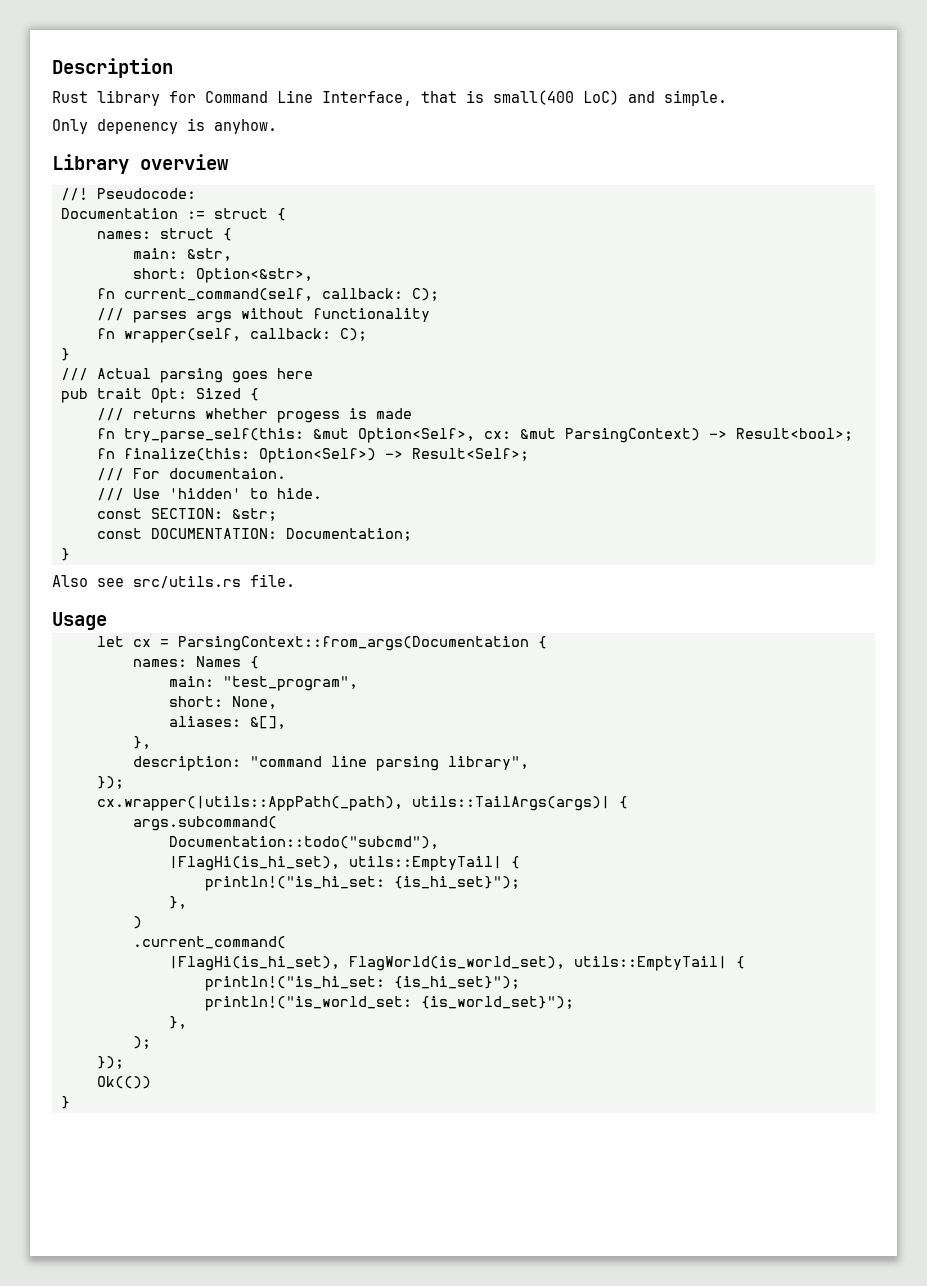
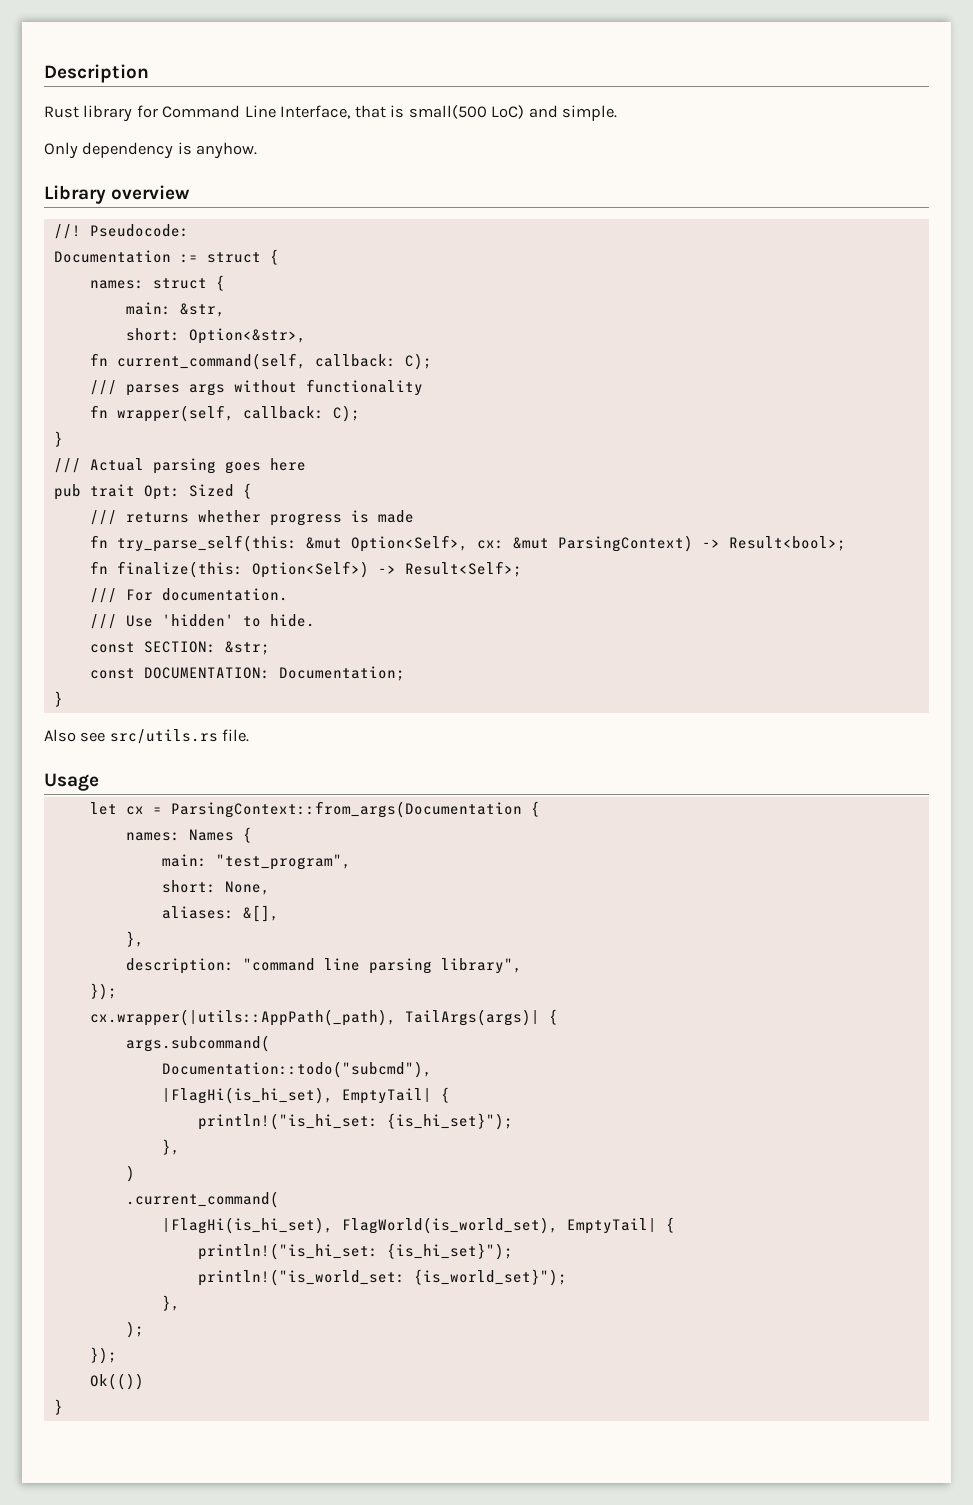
- Rust library for Command Line Interface, that is small(400 LoC) and simple.
+ Rust library for Command Line Interface, that is small(500 LoC) and simple.
- Only depenency is anyhow.
+ Only dependency is anyhow.
- /// returns whether progess is made
+ /// returns whether progress is made
- /// For documentaion.
+ /// For documentation.
- cx.wrapper(|utils::AppPath(_path), utils::TailArgs(args)| {
+ cx.wrapper(|utils::AppPath(_path), TailArgs(args)| {
- |FlagHi(is_hi_set), utils::EmptyTail| {
+ |FlagHi(is_hi_set), EmptyTail| {
- |FlagHi(is_hi_set), FlagWorld(is_world_set), utils::EmptyTail| {
+ |FlagHi(is_hi_set), FlagWorld(is_world_set), EmptyTail| {

